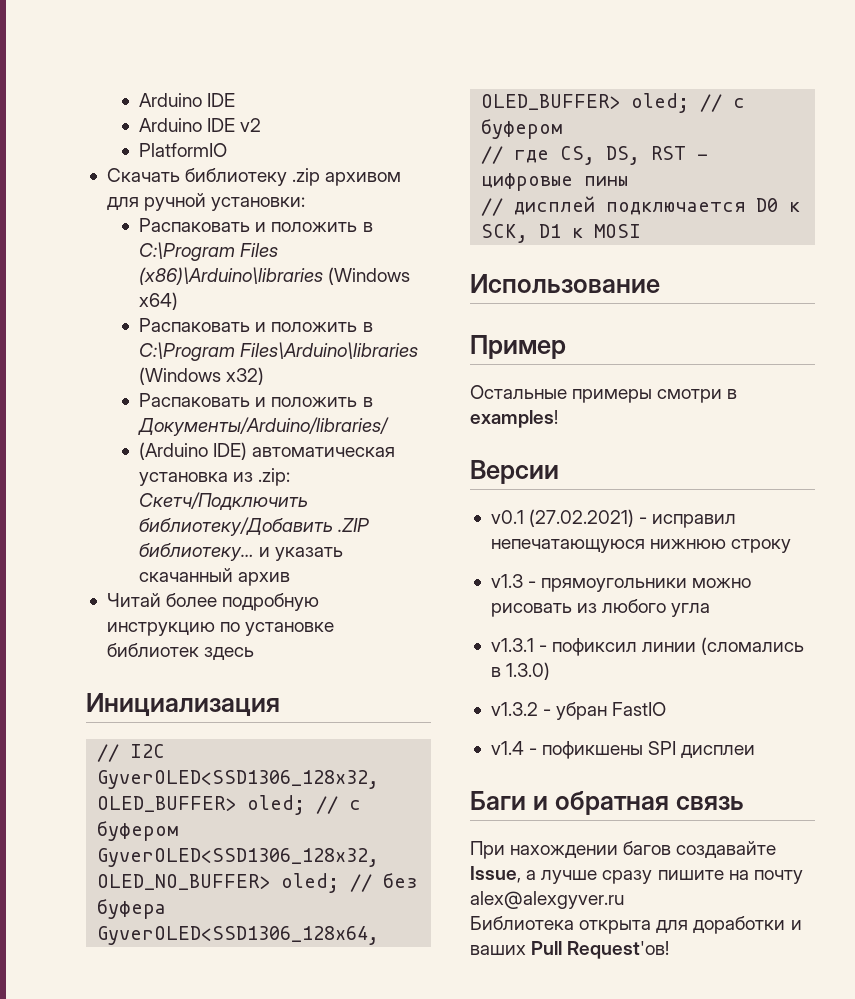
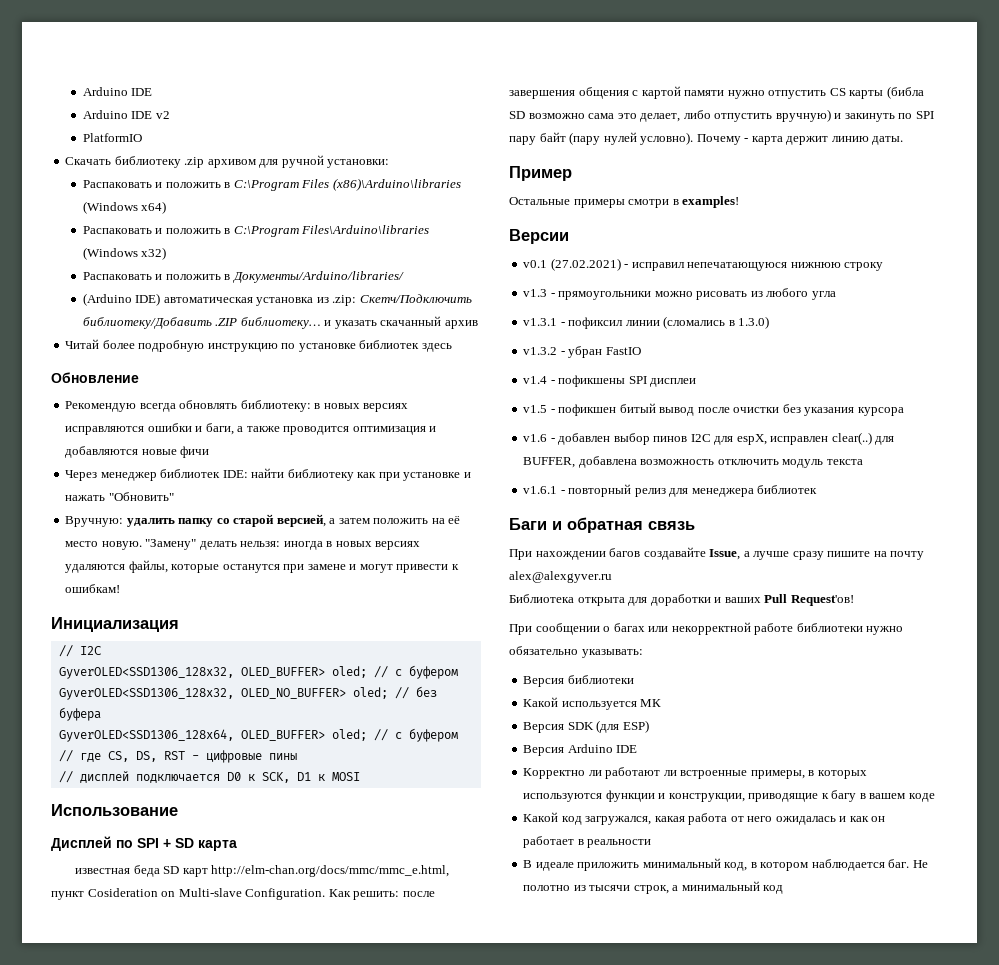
+ Обновление
+ Рекомендую всегда обновлять библиотеку: в новых версиях исправляются ошибки и баги, а также проводится оптимизация и добавляются новые фичи
+ Через менеджер библиотек IDE: найти библиотеку как при установке и нажать "Обновить"
+ Вручную: удалить папку со старой версией, а затем положить на её место новую. "Замену" делать нельзя: иногда в новых версиях удаляются файлы, которые останутся при замене и могут привести к ошибкам!
+ Дисплей по SPI + SD карта
+ известная беда SD карт http://elm-chan.org/docs/mmc/mmc_e.html, пункт Cosideration on Multi-slave Configuration. Как решить: после завершения общения с картой памяти нужно отпустить CS карты (библа SD возможно сама это делает, либо отпустить вручную) и закинуть по SPI пару байт (пару нулей условно). Почему - карта держит линию даты.
+ v1.5 - пофикшен битый вывод после очистки без указания курсора
+ v1.6 - добавлен выбор пинов I2C для espX, исправлен clear(..) для BUFFER, добавлена возможность отключить модуль текста
+ v1.6.1 - повторный релиз для менеджера библиотек
+ При сообщении о багах или некорректной работе библиотеки нужно обязательно указывать:
+ Версия библиотеки
+ Какой используется МК
+ Версия SDK (для ESP)
+ Версия Arduino IDE
+ Корректно ли работают ли встроенные примеры, в которых используются функции и конструкции, приводящие к багу в вашем коде
+ Какой код загружался, какая работа от него ожидалась и как он работает в реальности
+ В идеале приложить минимальный код, в котором наблюдается баг. Не полотно из тысячи строк, а минимальный код

